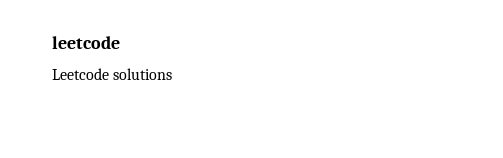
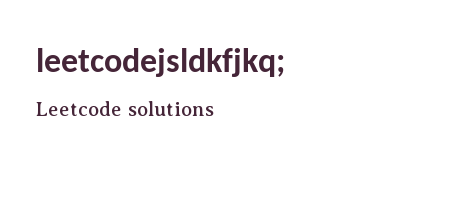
- leetcode
+ leetcodejsldkfjkq;

